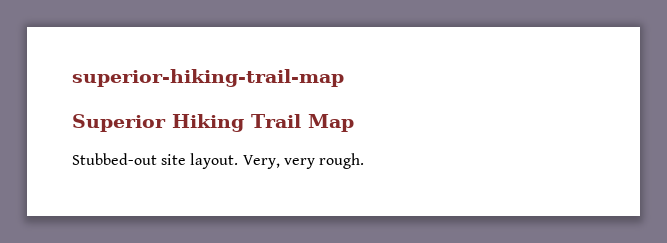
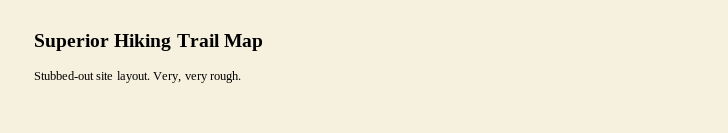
- superior-hiking-trail-map

